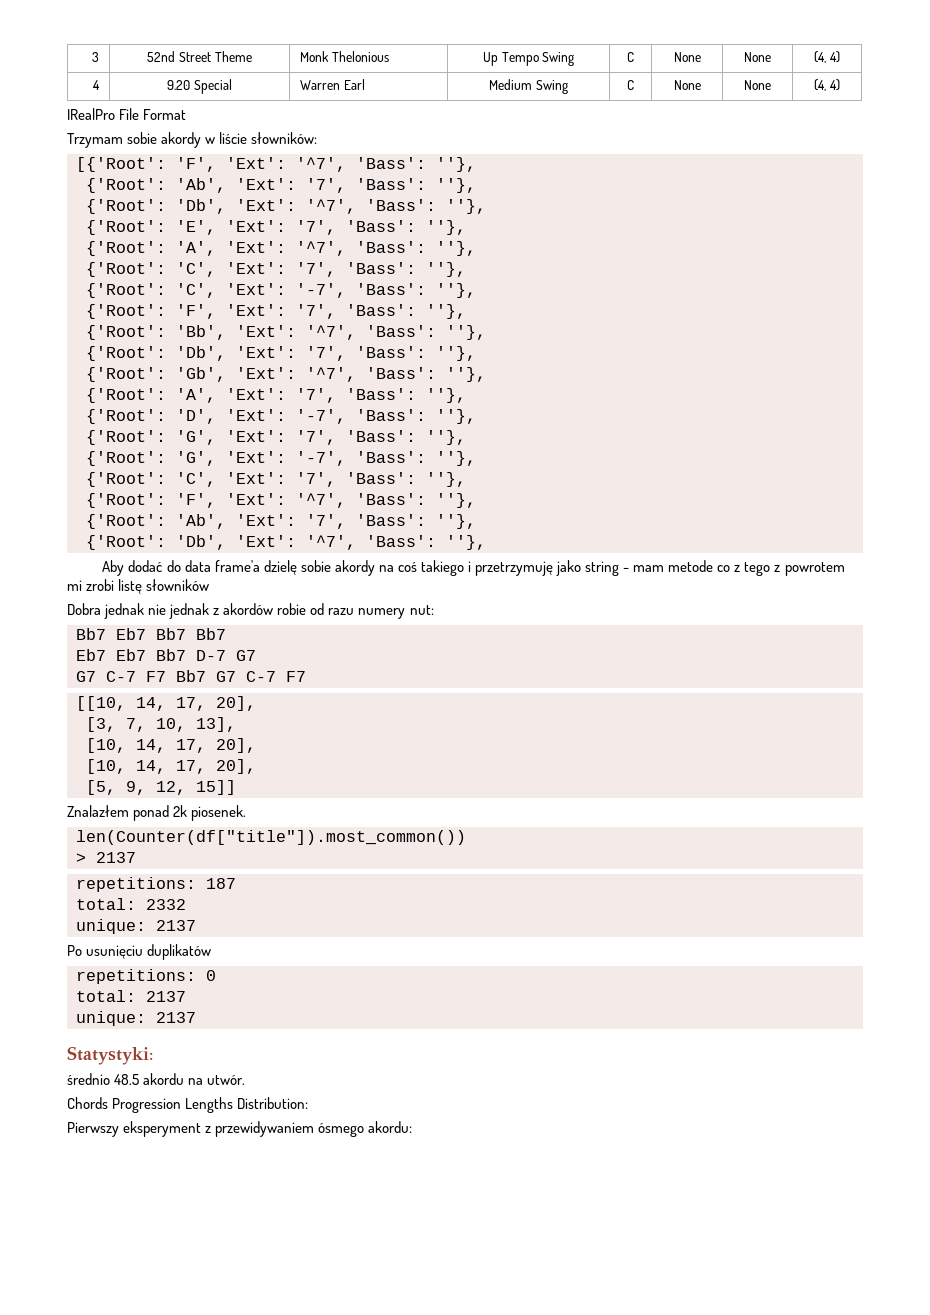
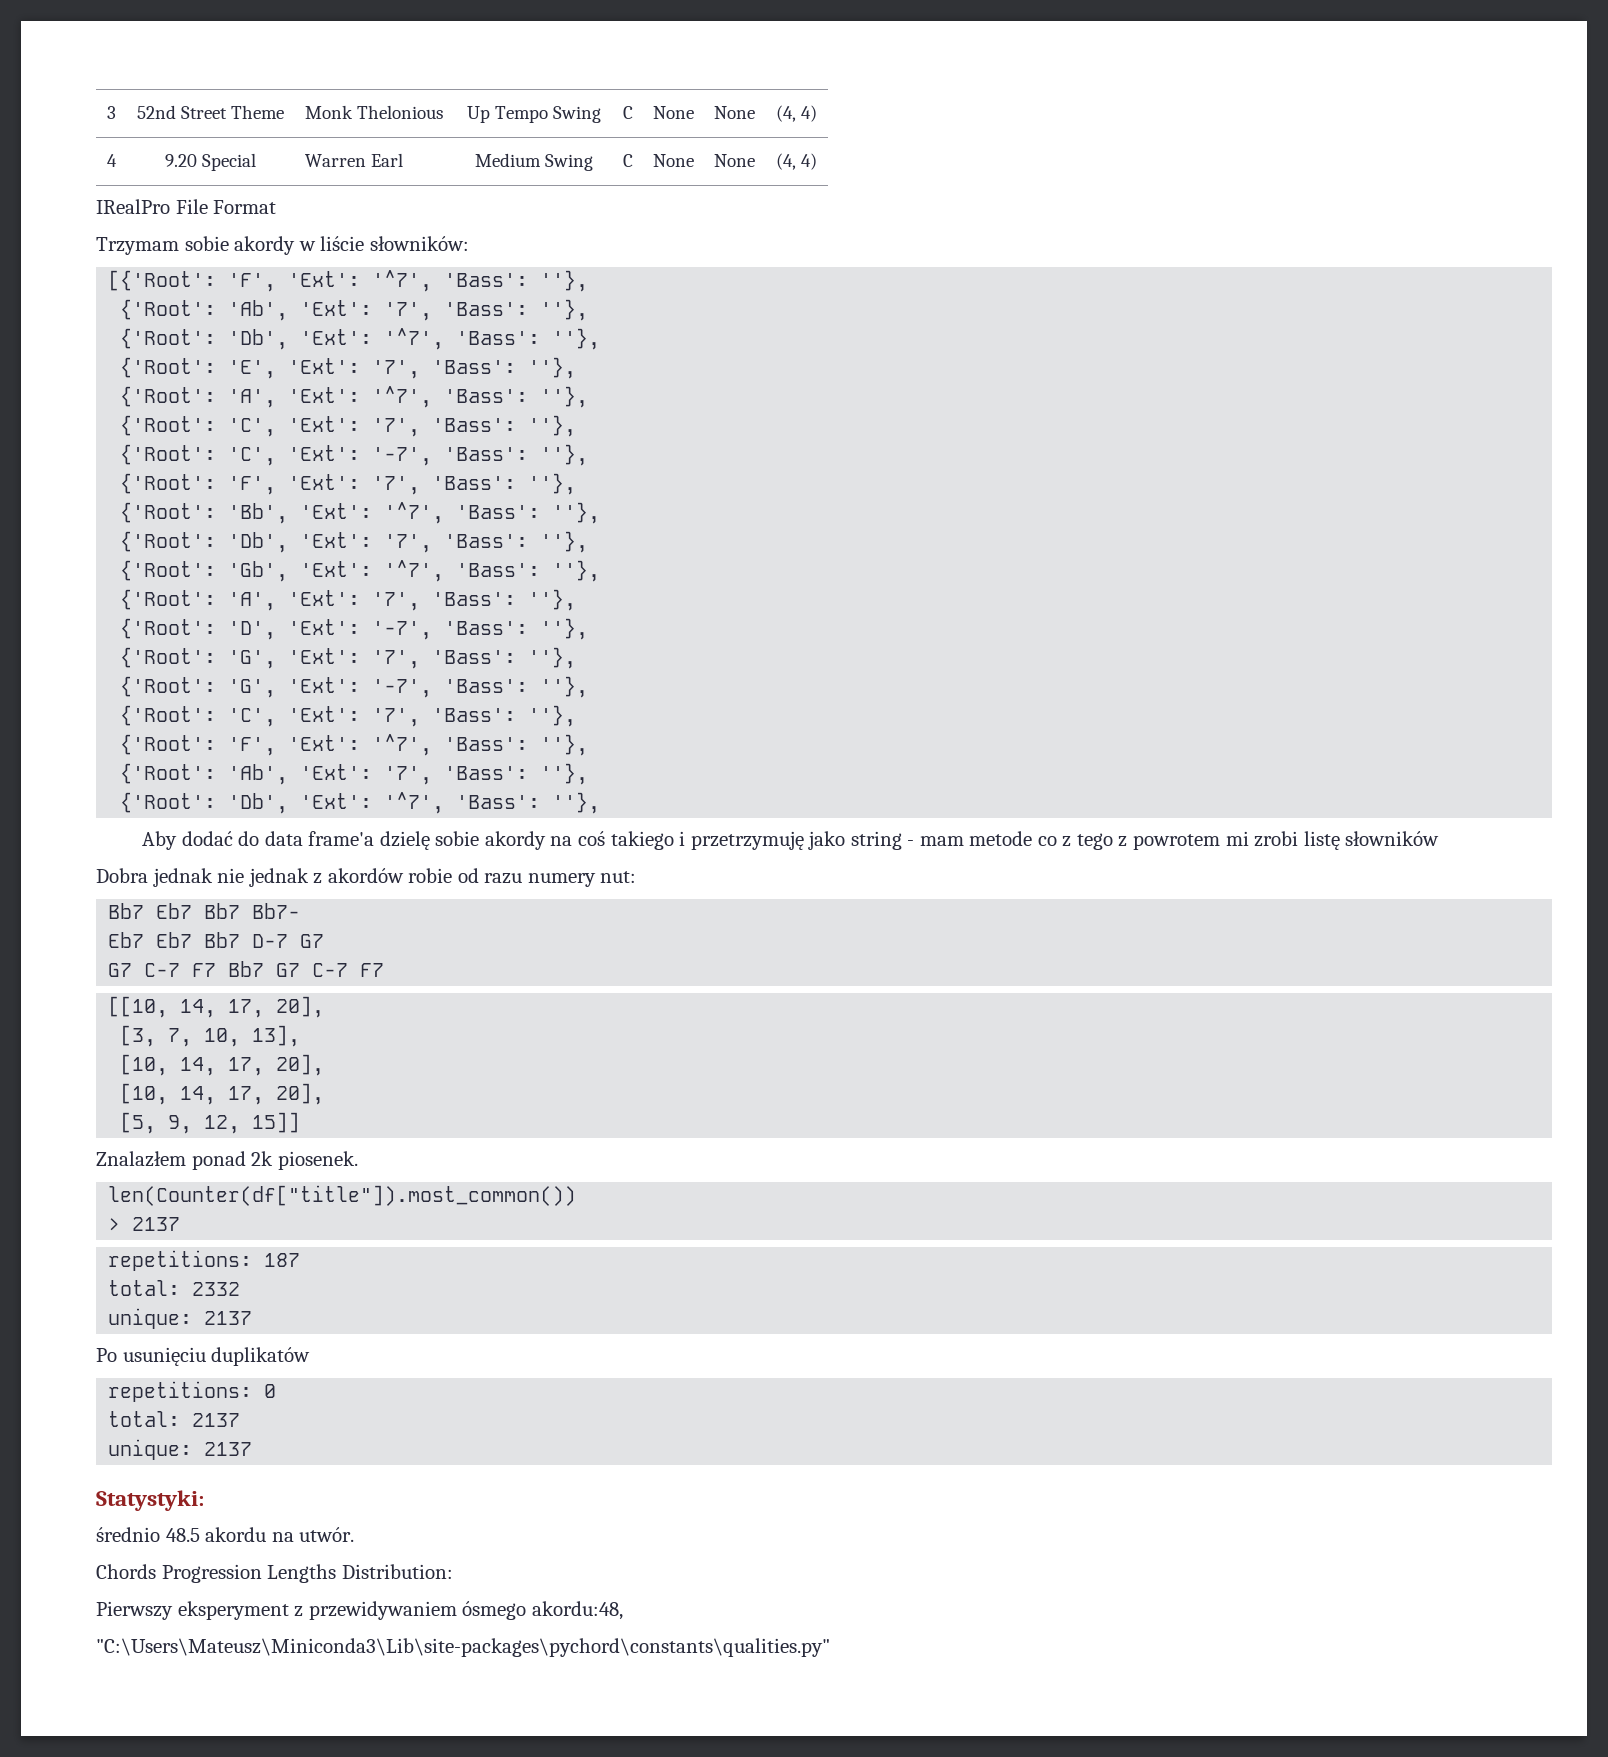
- Bb7 Eb7 Bb7 Bb7
+ Bb7 Eb7 Bb7 Bb7-
- Pierwszy eksperyment z przewidywaniem ósmego akordu:
+ Pierwszy eksperyment z przewidywaniem ósmego akordu:48,
+ "C:\Users\Mateusz\Miniconda3\Lib\site-packages\pychord\constants\qualities.py"

